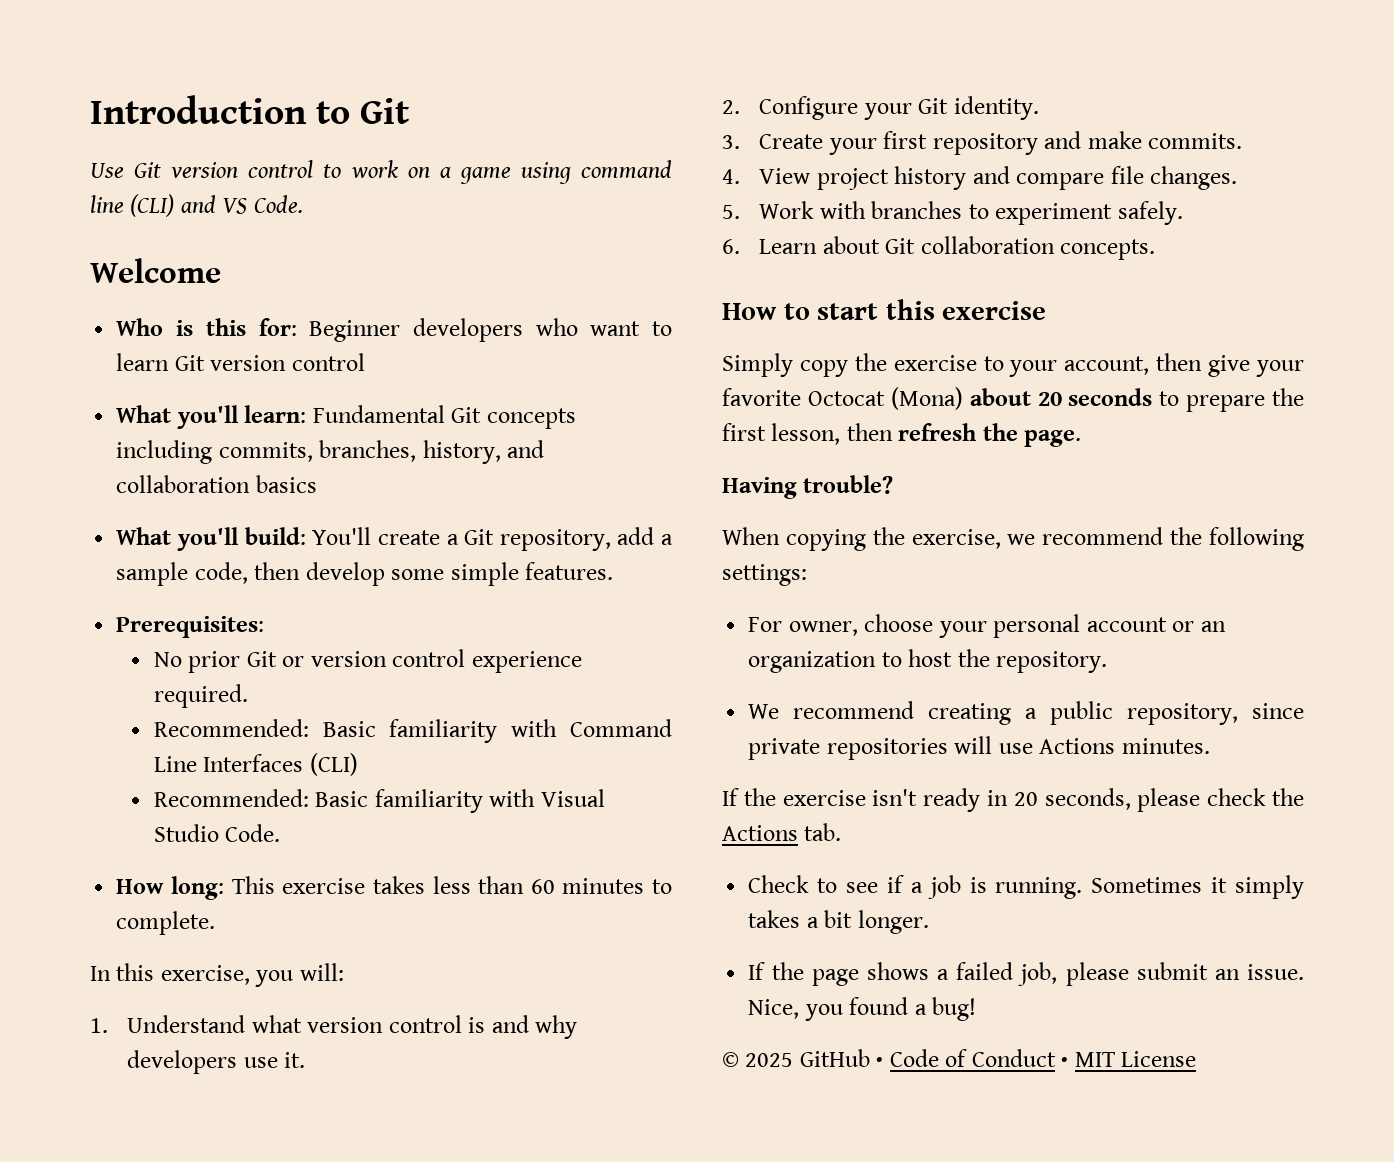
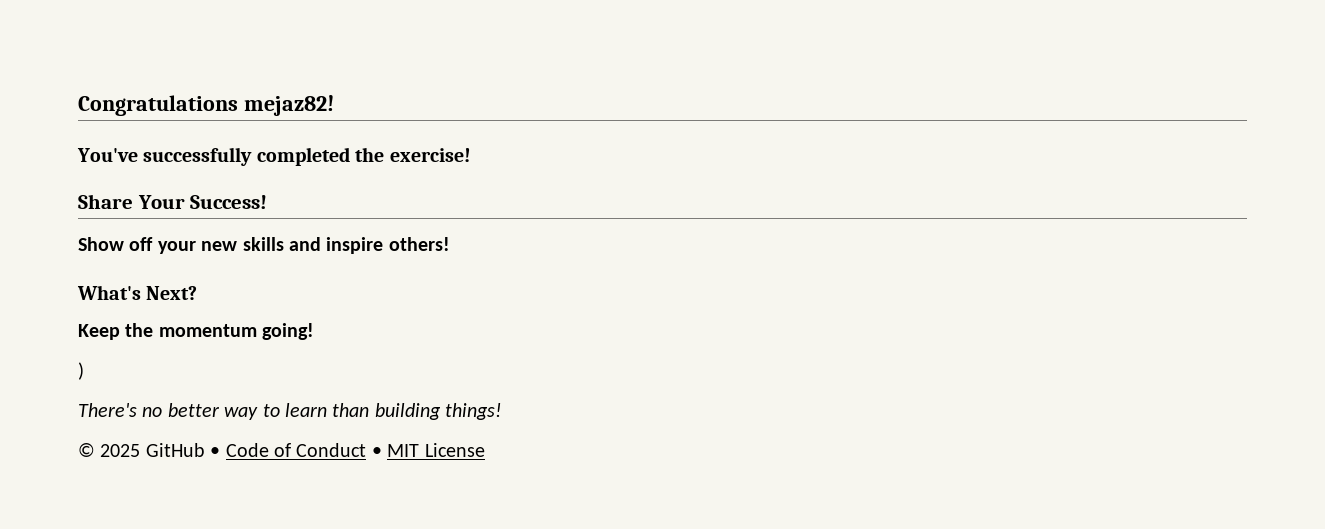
- Introduction to Git
- Use Git version control to work on a game using command line (CLI) and VS Code.
- Welcome
- Who is this for: Beginner developers who want to learn Git version control
- What you'll learn: Fundamental Git concepts including commits, branches, history, and collaboration basics
- What you'll build: You'll create a Git repository, add a sample code, then develop some simple features.
- Prerequisites:
- No prior Git or version control experience required.
- Recommended: Basic familiarity with Command Line Interfaces (CLI)
- Recommended: Basic familiarity with Visual Studio Code.
- How long: This exercise takes less than 60 minutes to complete.
- In this exercise, you will:
- 1. Understand what version control is and why developers use it.
- 2. Configure your Git identity.
- 3. Create your first repository and make commits.
- 4. View project history and compare file changes.
- 5. Work with branches to experiment safely.
- 6. Learn about Git collaboration concepts.
- How to start this exercise
- Simply copy the exercise to your account, then give your favorite Octocat (Mona) about 20 seconds to prepare the first lesson, then refresh the page.
- Having trouble?
- When copying the exercise, we recommend the following settings:
- For owner, choose your personal account or an organization to host the repository.
- We recommend creating a public repository, since private repositories will use Actions minutes.
- If the exercise isn't ready in 20 seconds, please check the Actions tab.
- Check to see if a job is running. Sometimes it simply takes a bit longer.
- If the page shows a failed job, please submit an issue. Nice, you found a bug!
+ Congratulations mejaz82!
+ You've successfully completed the exercise!
+ Share Your Success!
+ Show off your new skills and inspire others!
+ What's Next?
+ Keep the momentum going!
+ )
+ There's no better way to learn than building things!

